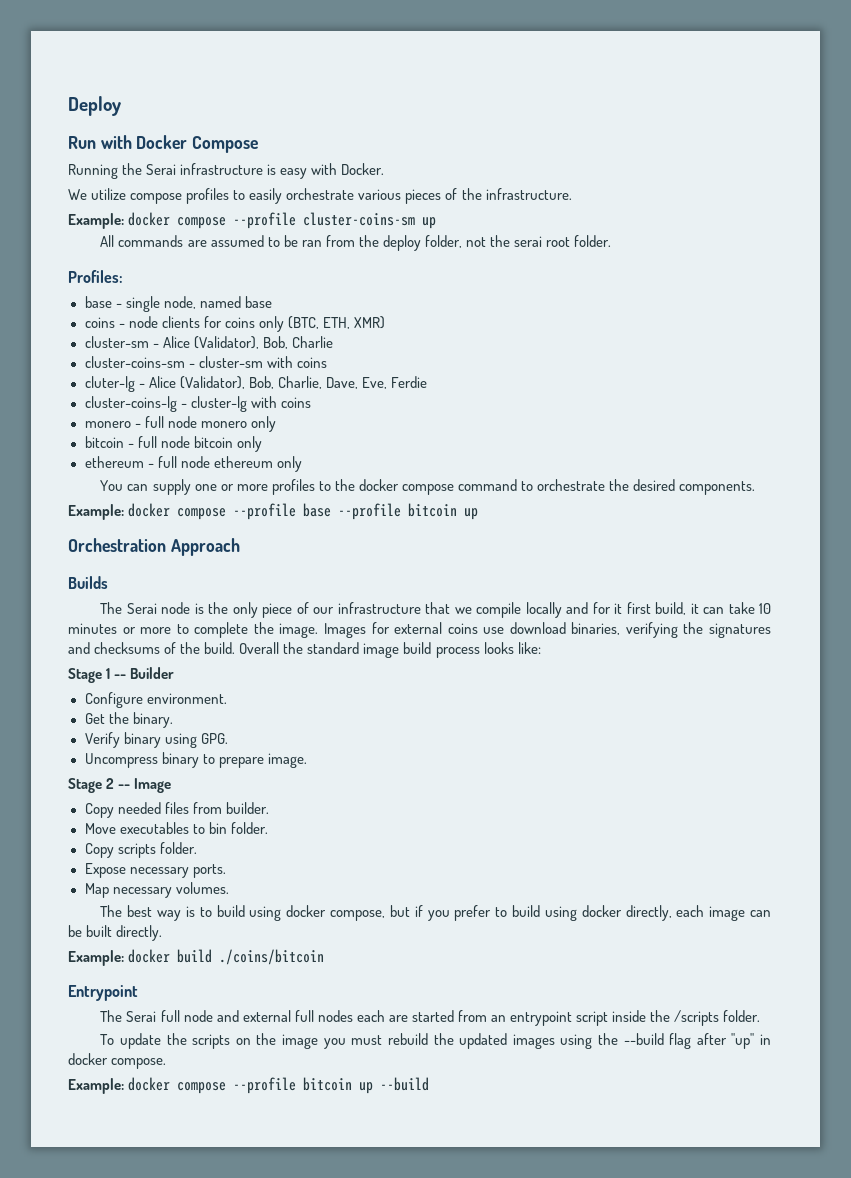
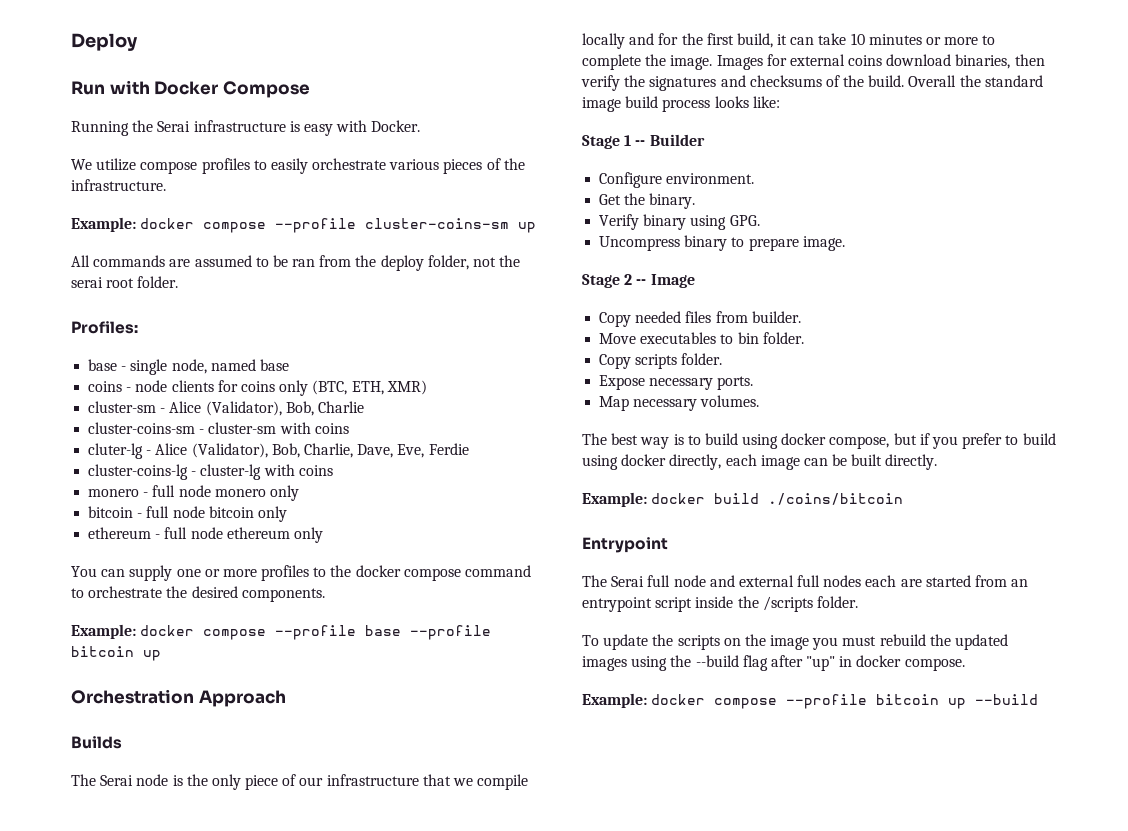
- The Serai node is the only piece of our infrastructure that we compile locally and for it first build, it can take 10 minutes or more to complete the image.
+ The Serai node is the only piece of our infrastructure that we compile locally and for the first build, it can take 10 minutes or more to complete the image.
- Images for external coins use download binaries, verifying the signatures and checksums of the build.
+ Images for external coins download binaries, then verify the signatures and checksums of the build.

